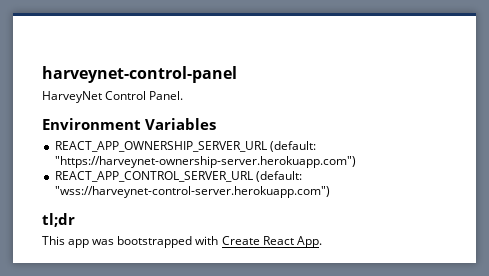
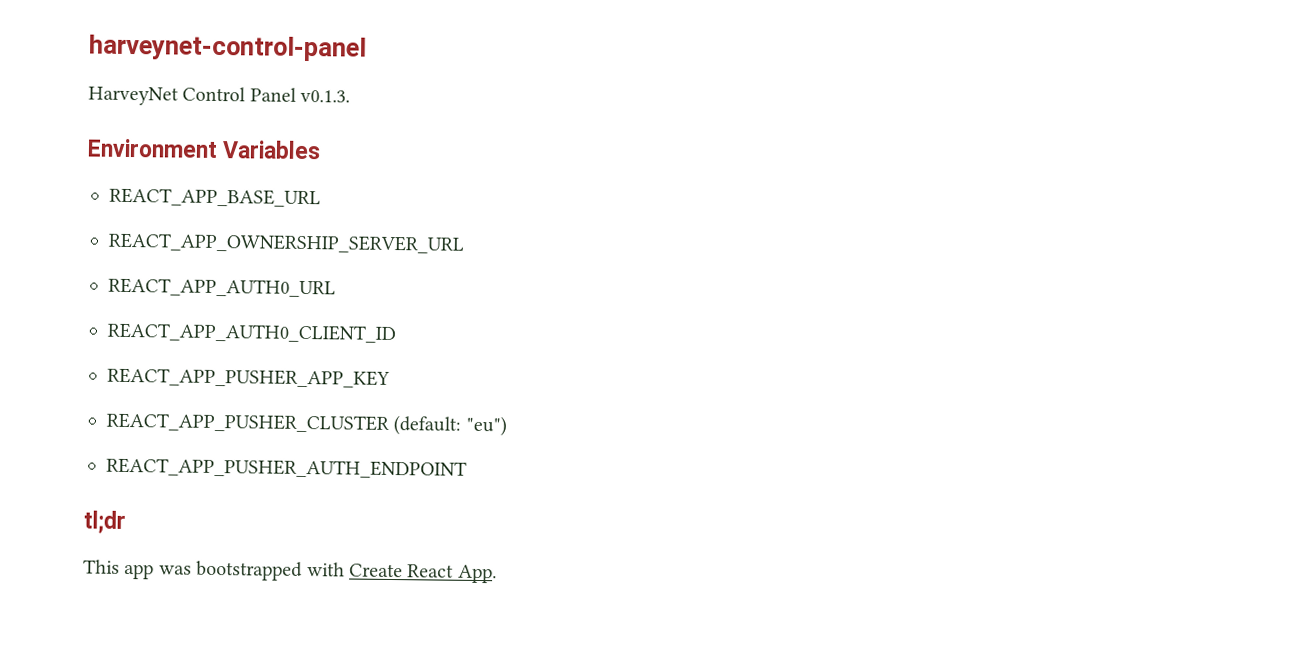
- HarveyNet Control Panel.
+ HarveyNet Control Panel v0.1.3.
+ REACT_APP_BASE_URL
- REACT_APP_OWNERSHIP_SERVER_URL (default: "https://harveynet-ownership-server.herokuapp.com")
- REACT_APP_CONTROL_SERVER_URL (default: "wss://harveynet-control-server.herokuapp.com")
+ REACT_APP_OWNERSHIP_SERVER_URL
+ REACT_APP_AUTH0_URL
+ REACT_APP_AUTH0_CLIENT_ID
+ REACT_APP_PUSHER_APP_KEY
+ REACT_APP_PUSHER_CLUSTER (default: "eu")
+ REACT_APP_PUSHER_AUTH_ENDPOINT

